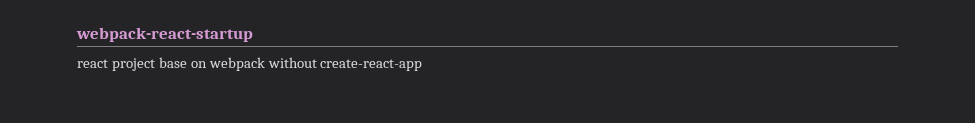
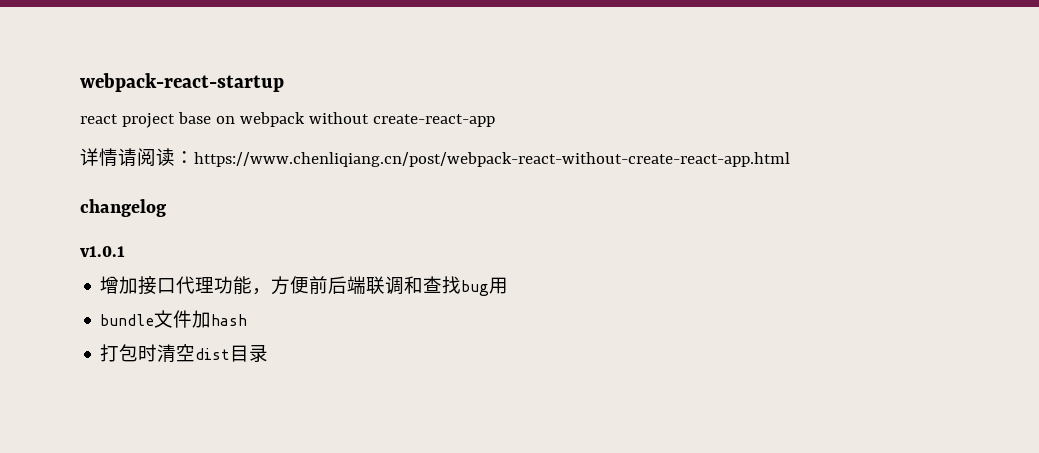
+ 详情请阅读：https://www.chenliqiang.cn/post/webpack-react-without-create-react-app.html
+ changelog
+ v1.0.1
+ 增加接口代理功能，方便前后端联调和查找bug用
+ bundle文件加hash
+ 打包时清空dist目录

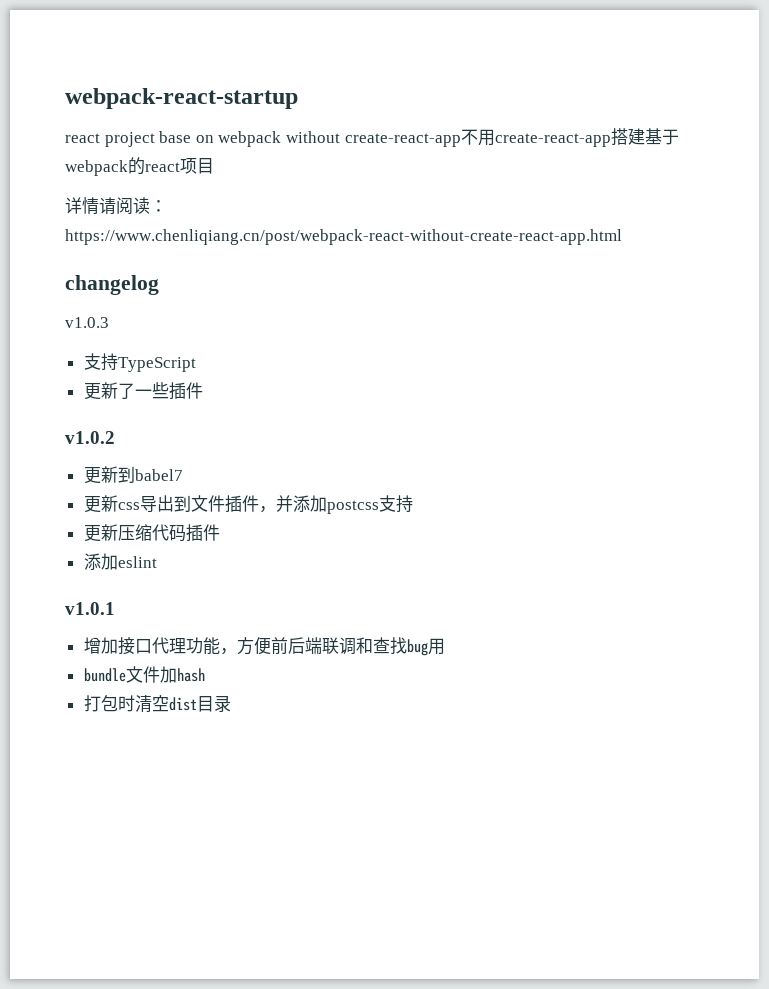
- react project base on webpack without create-react-app
+ react project base on webpack without create-react-app不用create-react-app搭建基于webpack的react项目
+ v1.0.3
+ 支持TypeScript
+ 更新了一些插件
+ v1.0.2
+ 更新到babel7
+ 更新css导出到文件插件，并添加postcss支持
+ 更新压缩代码插件
+ 添加eslint

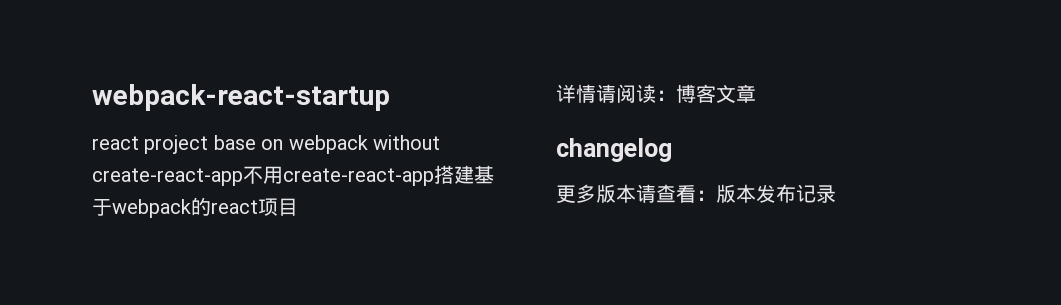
- 详情请阅读：https://www.chenliqiang.cn/post/webpack-react-without-create-react-app.html
+ 详情请阅读：博客文章
- v1.0.3
- 支持TypeScript
- 更新了一些插件
- v1.0.2
- 更新到babel7
- 更新css导出到文件插件，并添加postcss支持
- 更新压缩代码插件
- 添加eslint
- v1.0.1
- 增加接口代理功能，方便前后端联调和查找bug用
- bundle文件加hash
- 打包时清空dist目录
+ 更多版本请查看：版本发布记录

